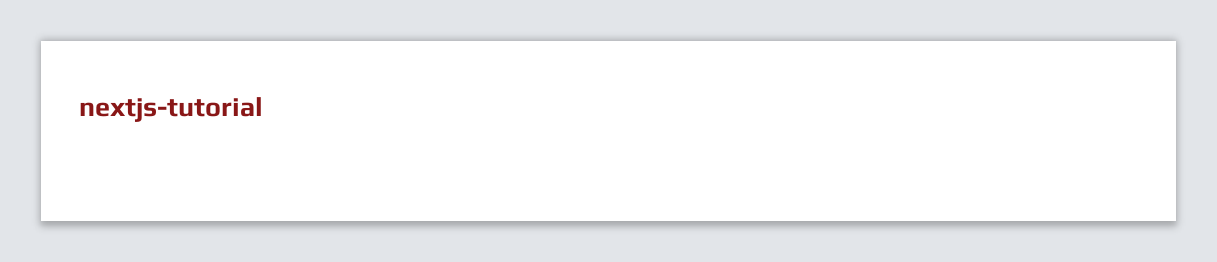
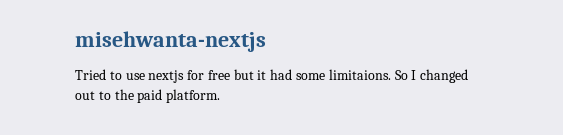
- nextjs-tutorial
+ misehwanta-nextjs
+ Tried to use nextjs for free but it had some limitaions. So I changed out to the paid platform.

